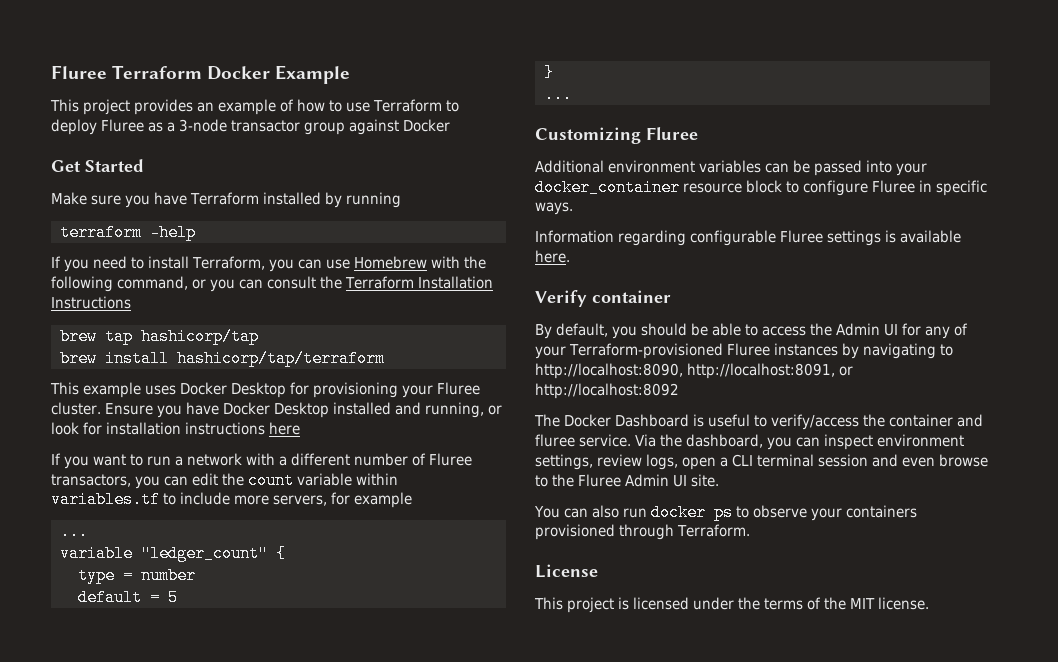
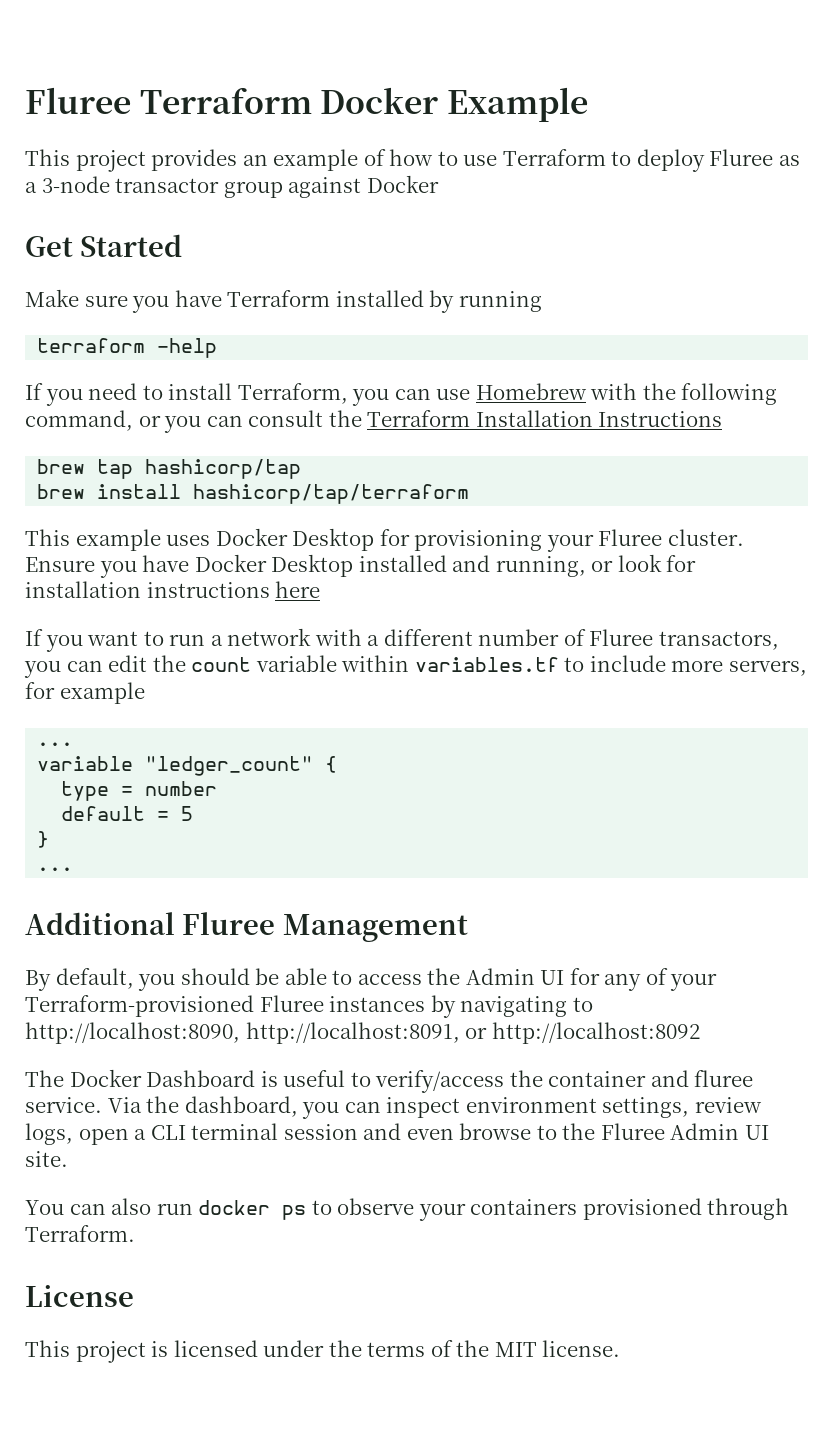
- Customizing Fluree
- Additional environment variables can be passed into your docker_container resource block to configure Fluree in specific ways.
- Information regarding configurable Fluree settings is available here.
- Verify container
+ Additional Fluree Management

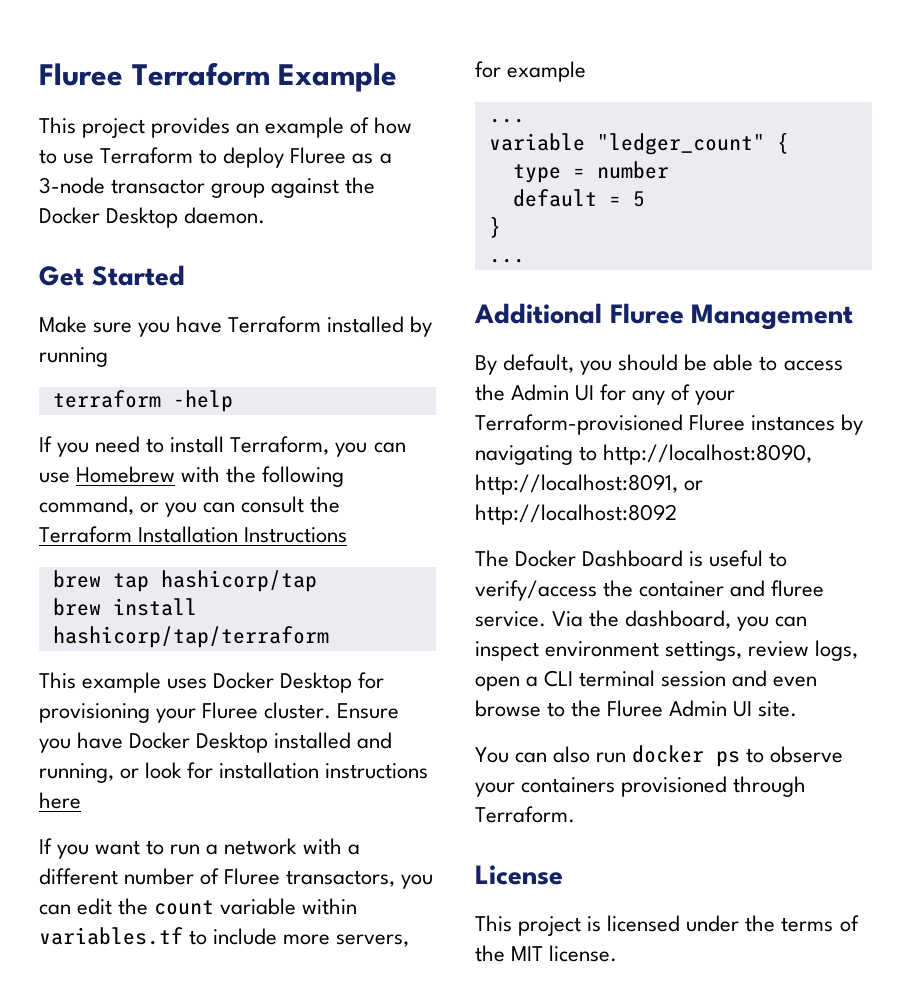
- Fluree Terraform Docker Example
+ Fluree Terraform Example
- This project provides an example of how to use Terraform to deploy Fluree as a 3-node transactor group against Docker
+ This project provides an example of how to use Terraform to deploy Fluree as a 3-node transactor group against the Docker Desktop daemon.

